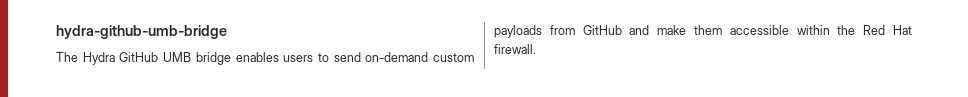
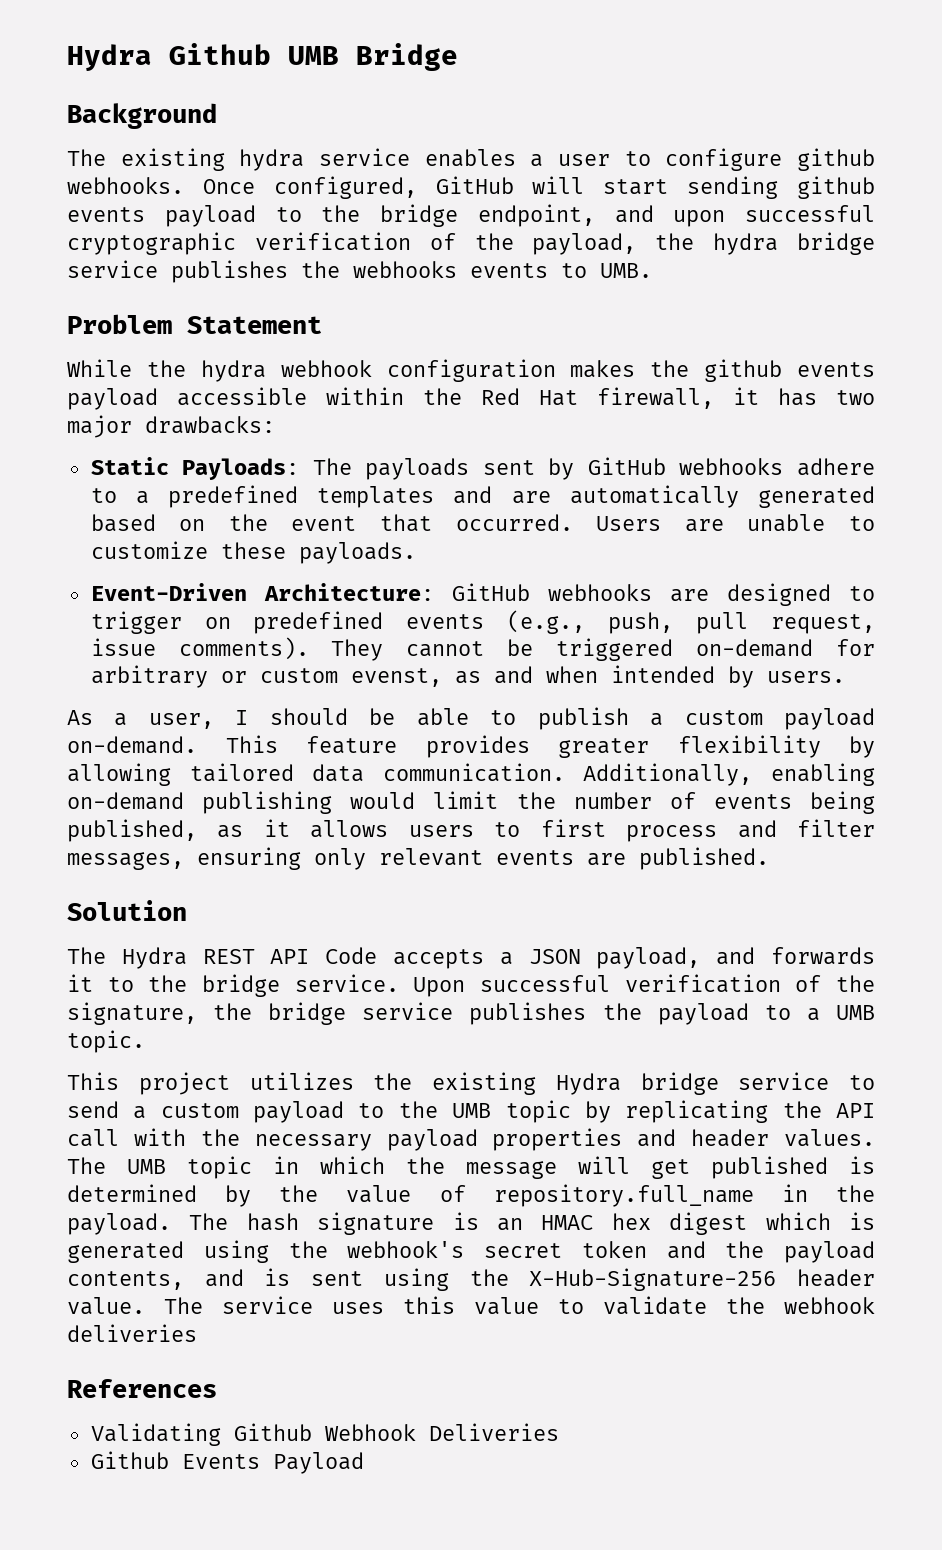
- hydra-github-umb-bridge
- The Hydra GitHub UMB bridge enables users to send on-demand custom payloads from GitHub and make them accessible within the Red Hat firewall.
+ Hydra Github UMB Bridge
+ Background
+ The existing hydra service enables a user to configure github webhooks. Once configured, GitHub will start sending github events payload to the bridge endpoint, and upon successful cryptographic verification of the payload, the hydra bridge service publishes the webhooks events to UMB.
+ Problem Statement
+ While the hydra webhook configuration makes the github events payload accessible within the Red Hat firewall, it has two major drawbacks:
+ Static Payloads: The payloads sent by GitHub webhooks adhere to a predefined templates and are automatically generated based on the event that occurred. Users are unable to customize these payloads.
+ Event-Driven Architecture: GitHub webhooks are designed to trigger on predefined events (e.g., push, pull request, issue comments). They cannot be triggered on-demand for arbitrary or custom evenst, as and when intended by users.
+ As a user, I should be able to publish a custom payload on-demand. This feature provides greater flexibility by allowing tailored data communication. Additionally, enabling on-demand publishing would limit the number of events being published, as it allows users to first process and filter messages, ensuring only relevant events are published.
+ Solution
+ The Hydra REST API Code accepts a JSON payload, and forwards it to the bridge service. Upon successful verification of the signature, the bridge service publishes the payload to a UMB topic.
+ This project utilizes the existing Hydra bridge service to send a custom payload to the UMB topic by replicating the API call with the necessary payload properties and header values. The UMB topic in which the message will get published is determined by the value of repository.full_name in the payload. The hash signature is an HMAC hex digest which is generated using the webhook's secret token and the payload contents, and is sent using the X-Hub-Signature-256 header value. The service uses this value to validate the webhook deliveries
+ References
+ Validating Github Webhook Deliveries
+ Github Events Payload

